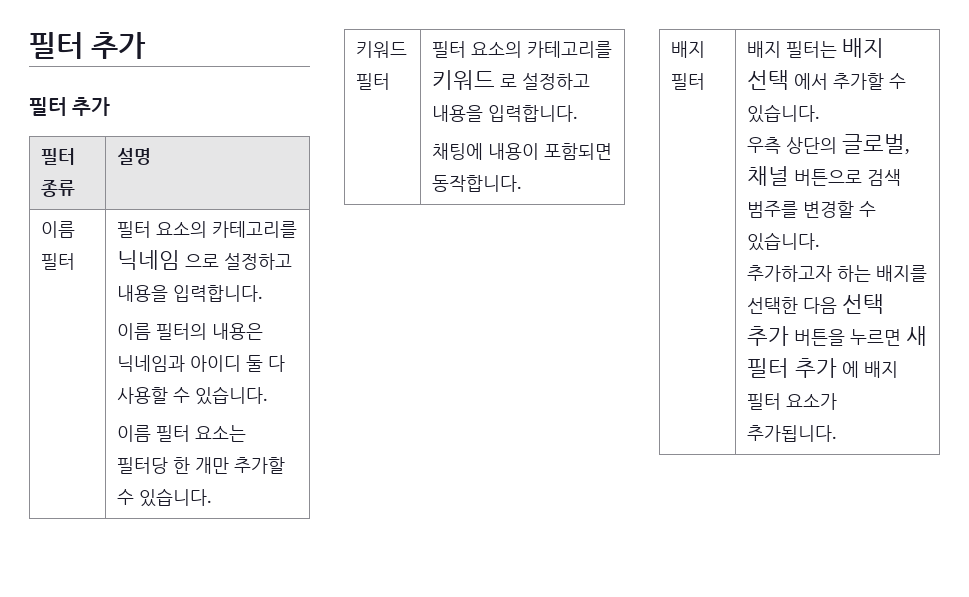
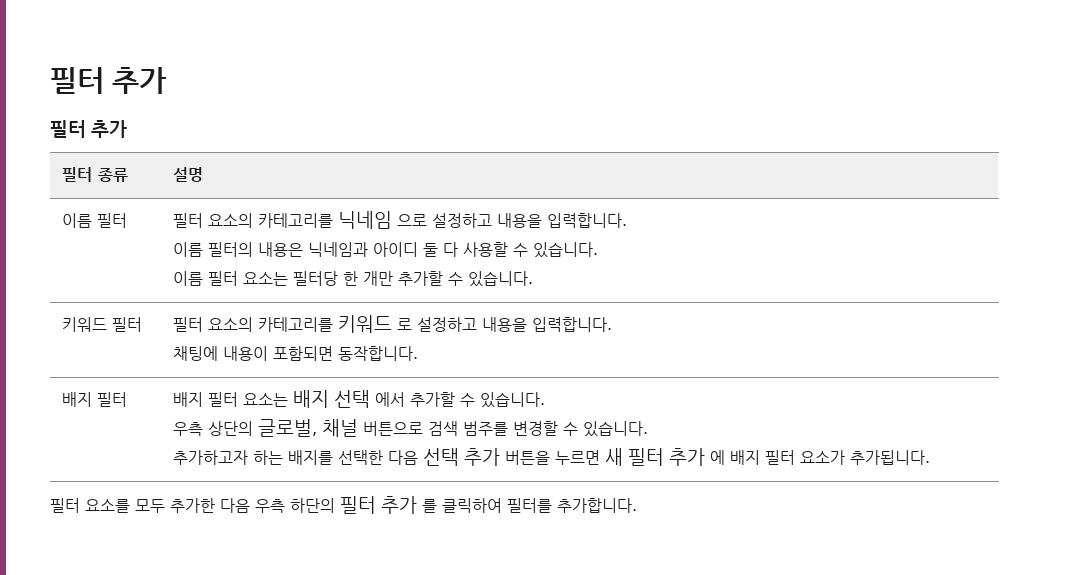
- 배지 필터 | 배지 필터는 배지 선택 에서 추가할 수 있습니다.
+ 배지 필터 | 배지 필터 요소는 배지 선택 에서 추가할 수 있습니다.
+ 필터 요소를 모두 추가한 다음 우측 하단의 필터 추가 를 클릭하여 필터를 추가합니다.

